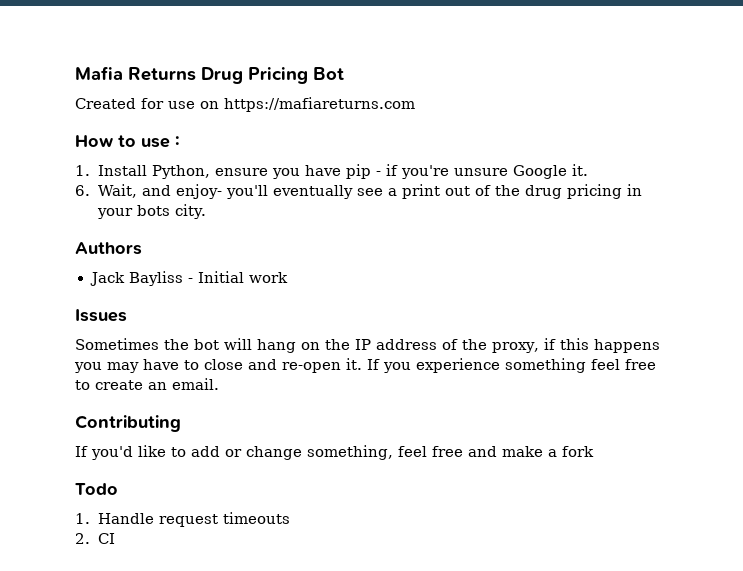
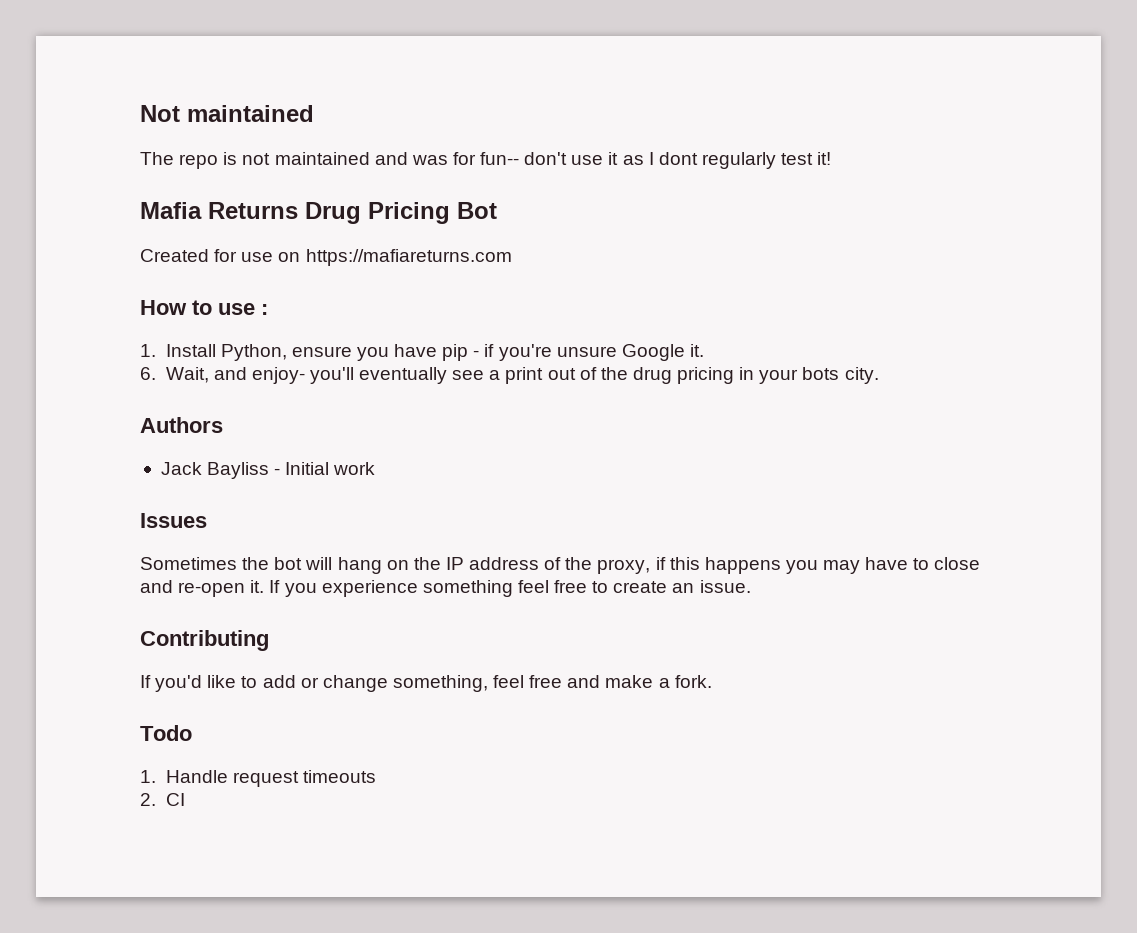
+ Not maintained
+ The repo is not maintained and was for fun-- don't use it as I dont regularly test it!
- If you experience something feel free to create an email.
+ If you experience something feel free to create an issue.
- If you'd like to add or change something, feel free and make a fork
+ If you'd like to add or change something, feel free and make a fork.

